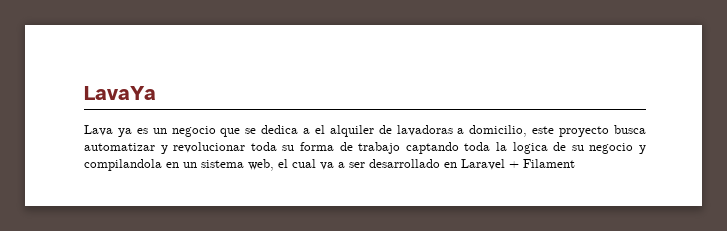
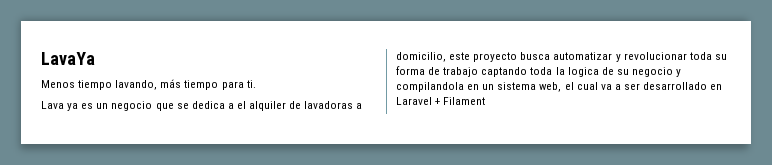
+ Menos tiempo lavando, más tiempo para ti.

